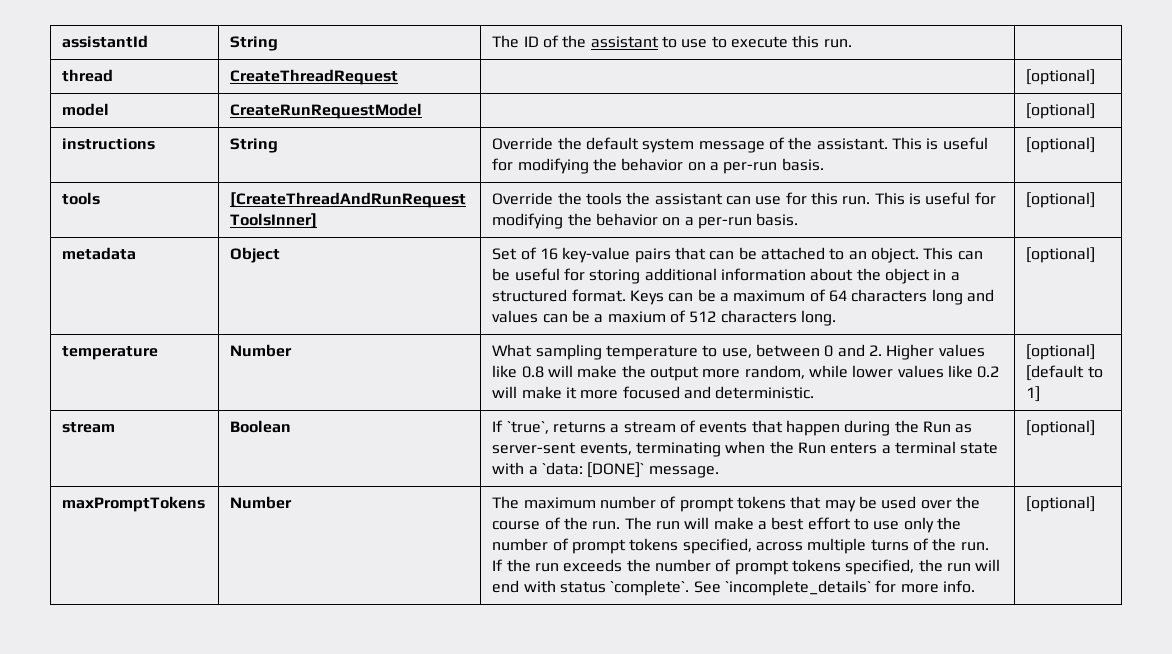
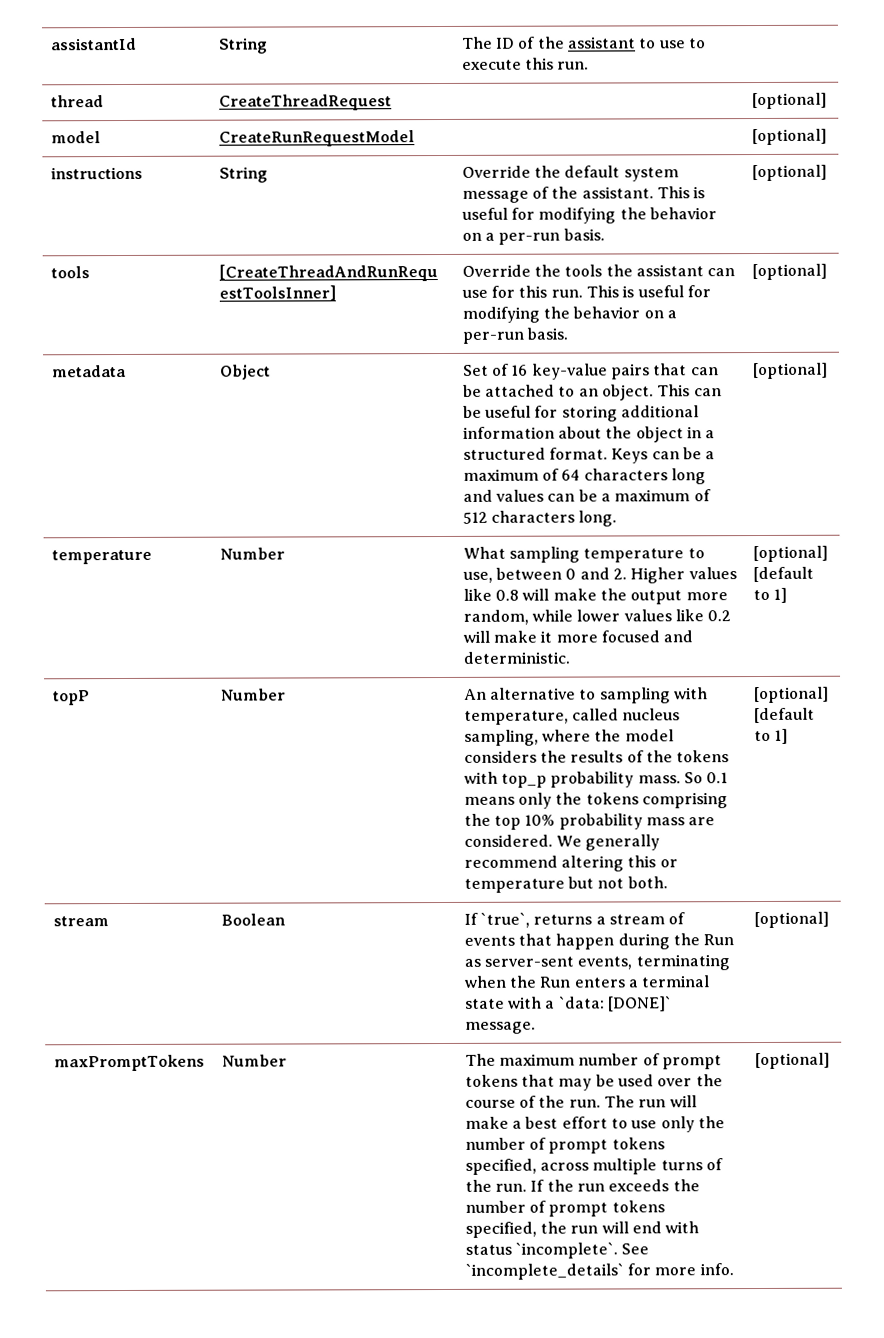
- Keys can be a maximum of 64 characters long and values can be a maxium of 512 characters long.
+ Keys can be a maximum of 64 characters long and values can be a maximum of 512 characters long.
+ topP | Number | An alternative to sampling with temperature, called nucleus sampling, where the model considers the results of the tokens with top_p probability mass. So 0.1 means only the tokens comprising the top 10% probability mass are considered. We generally recommend altering this or temperature but not both. | [optional] [default to 1]
- If the run exceeds the number of prompt tokens specified, the run will end with status `complete`.
+ If the run exceeds the number of prompt tokens specified, the run will end with status `incomplete`.

